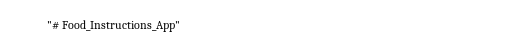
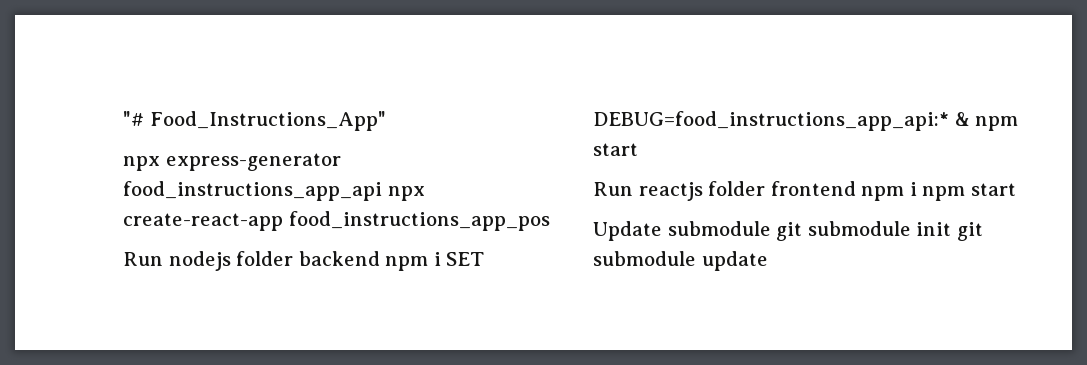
+ npx express-generator food_instructions_app_api npx create-react-app food_instructions_app_pos
+ Run nodejs folder backend npm i SET DEBUG=food_instructions_app_api:* & npm start
+ Run reactjs folder frontend npm i npm start
+ Update submodule git submodule init git submodule update

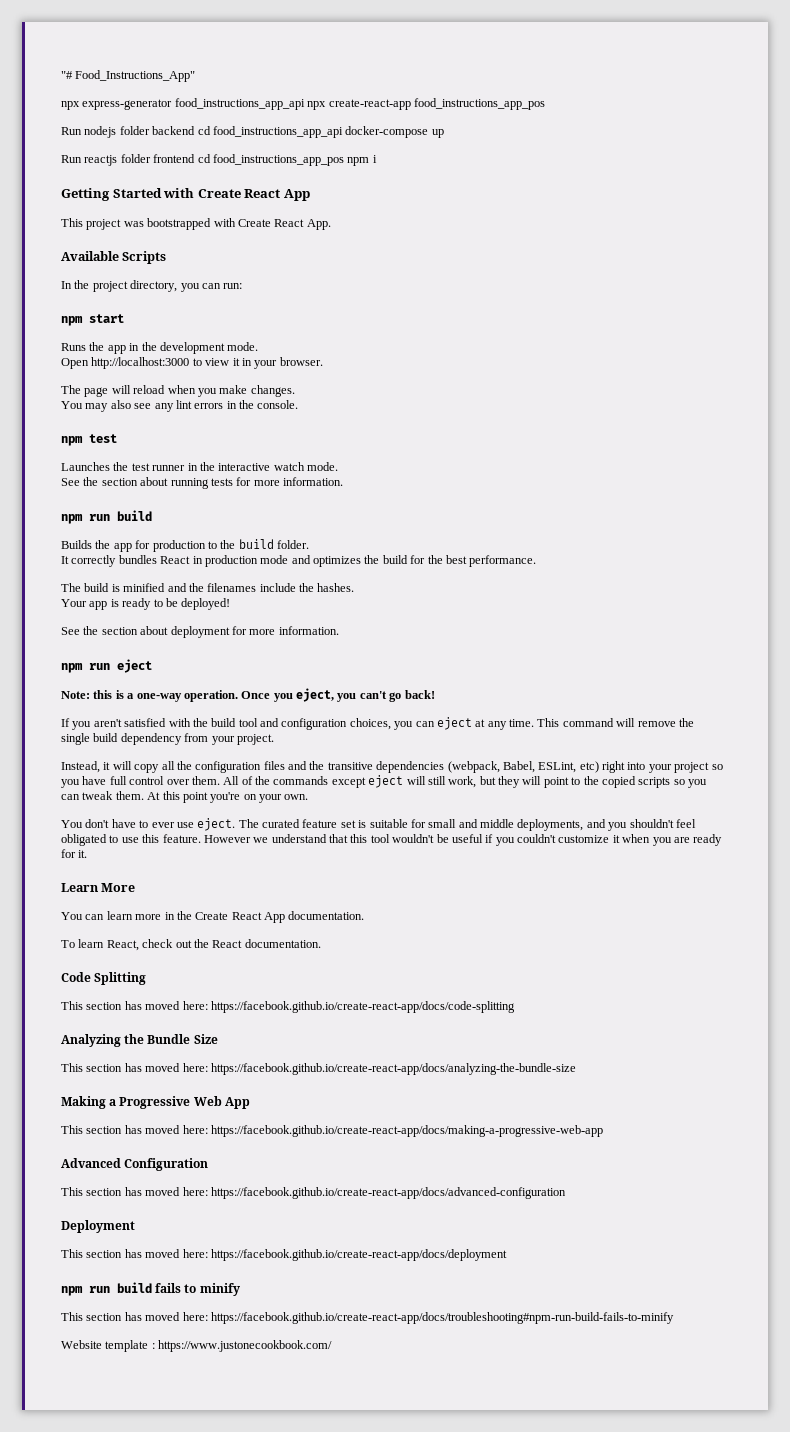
- Run nodejs folder backend npm i SET DEBUG=food_instructions_app_api:* & npm start
+ Run nodejs folder backend cd food_instructions_app_api docker-compose up
- Run reactjs folder frontend npm i npm start
- Update submodule git submodule init git submodule update
+ Run reactjs folder frontend cd food_instructions_app_pos npm i
+ Getting Started with Create React App
+ This project was bootstrapped with Create React App.
+ Available Scripts
+ In the project directory, you can run:
+ npm start
+ Runs the app in the development mode.
+ Open http://localhost:3000 to view it in your browser.
+ The page will reload when you make changes.
+ You may also see any lint errors in the console.
+ npm test
+ Launches the test runner in the interactive watch mode.
+ See the section about running tests for more information.
+ npm run build
+ Builds the app for production to the build folder.
+ It correctly bundles React in production mode and optimizes the build for the best performance.
+ The build is minified and the filenames include the hashes.
+ Your app is ready to be deployed!
+ See the section about deployment for more information.
+ npm run eject
+ Note: this is a one-way operation. Once you eject, you can't go back!
+ If you aren't satisfied with the build tool and configuration choices, you can eject at any time. This command will remove the single build dependency from your project.
+ Instead, it will copy all the configuration files and the transitive dependencies (webpack, Babel, ESLint, etc) right into your project so you have full control over them. All of the commands except eject will still work, but they will point to the copied scripts so you can tweak them. At this point you're on your own.
+ You don't have to ever use eject. The curated feature set is suitable for small and middle deployments, and you shouldn't feel obligated to use this feature. However we understand that this tool wouldn't be useful if you couldn't customize it when you are ready for it.
+ Learn More
+ You can learn more in the Create React App documentation.
+ To learn React, check out the React documentation.
+ Code Splitting
+ This section has moved here: https://facebook.github.io/create-react-app/docs/code-splitting
+ Analyzing the Bundle Size
+ This section has moved here: https://facebook.github.io/create-react-app/docs/analyzing-the-bundle-size
+ Making a Progressive Web App
+ This section has moved here: https://facebook.github.io/create-react-app/docs/making-a-progressive-web-app
+ Advanced Configuration
+ This section has moved here: https://facebook.github.io/create-react-app/docs/advanced-configuration
+ Deployment
+ This section has moved here: https://facebook.github.io/create-react-app/docs/deployment
+ npm run build fails to minify
+ This section has moved here: https://facebook.github.io/create-react-app/docs/troubleshooting#npm-run-build-fails-to-minify
+ Website template : https://www.justonecookbook.com/

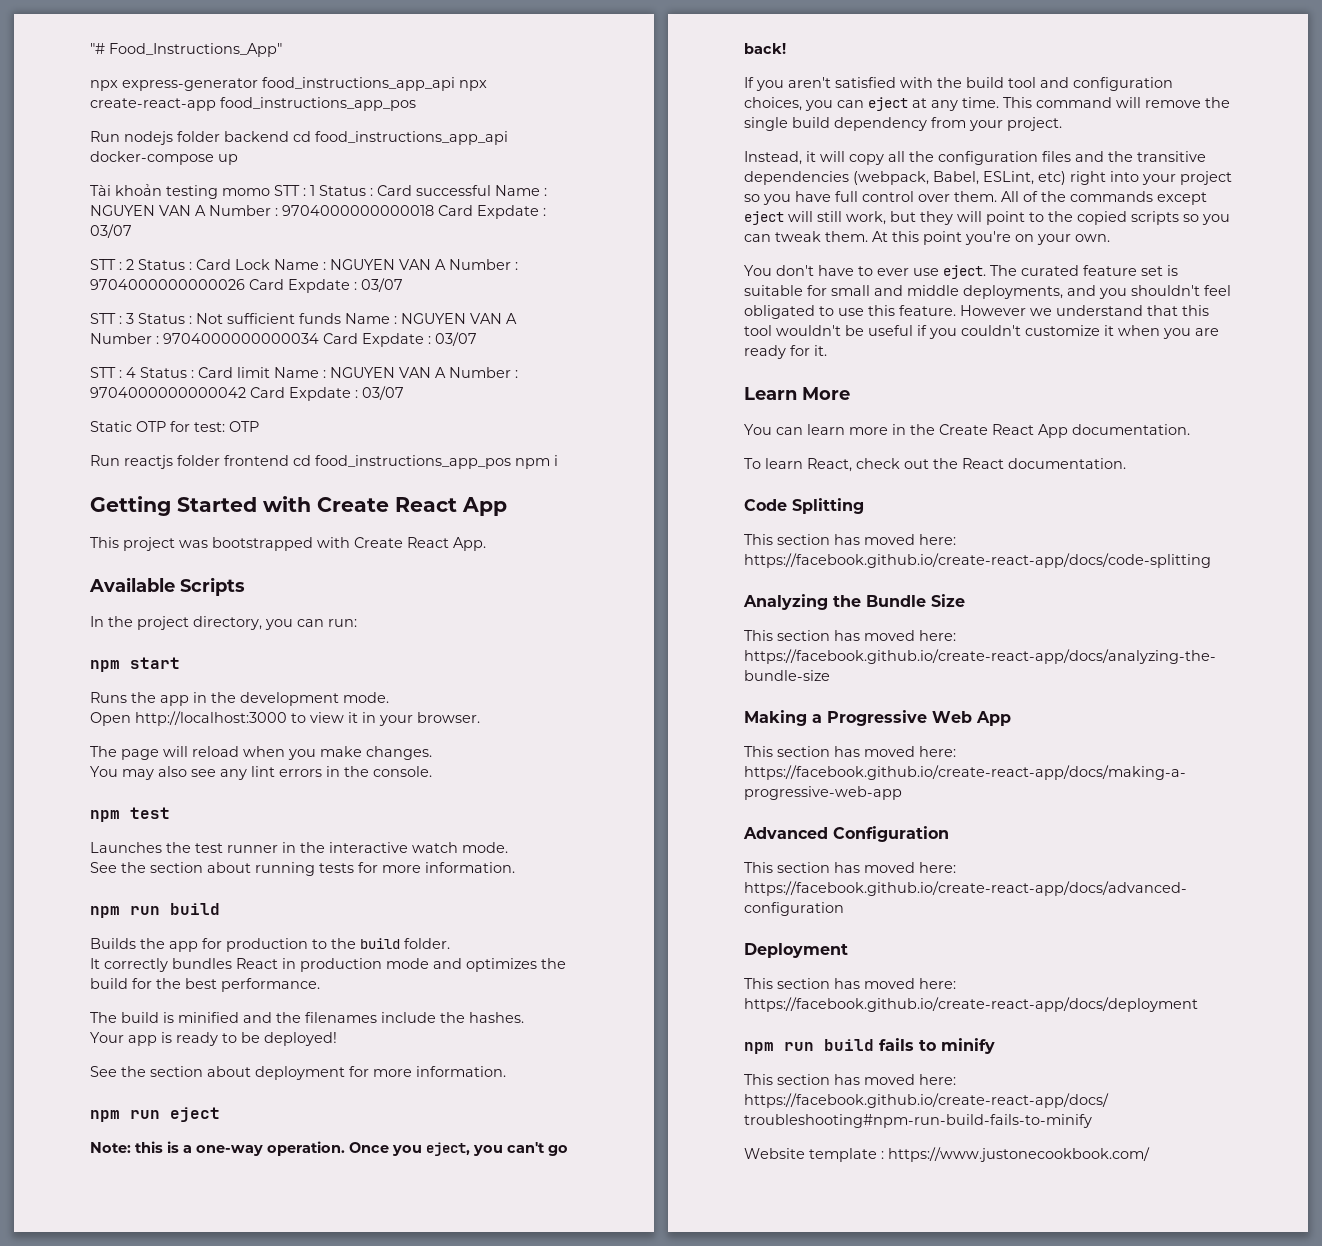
+ Tài khoản testing momo STT : 1 Status : Card successful Name : NGUYEN VAN A Number : 9704000000000018 Card Expdate : 03/07
+ STT : 2 Status : Card Lock Name : NGUYEN VAN A Number : 9704000000000026 Card Expdate : 03/07
+ STT : 3 Status : Not sufficient funds Name : NGUYEN VAN A Number : 9704000000000034 Card Expdate : 03/07
+ STT : 4 Status : Card limit Name : NGUYEN VAN A Number : 9704000000000042 Card Expdate : 03/07
+ Static OTP for test: OTP

